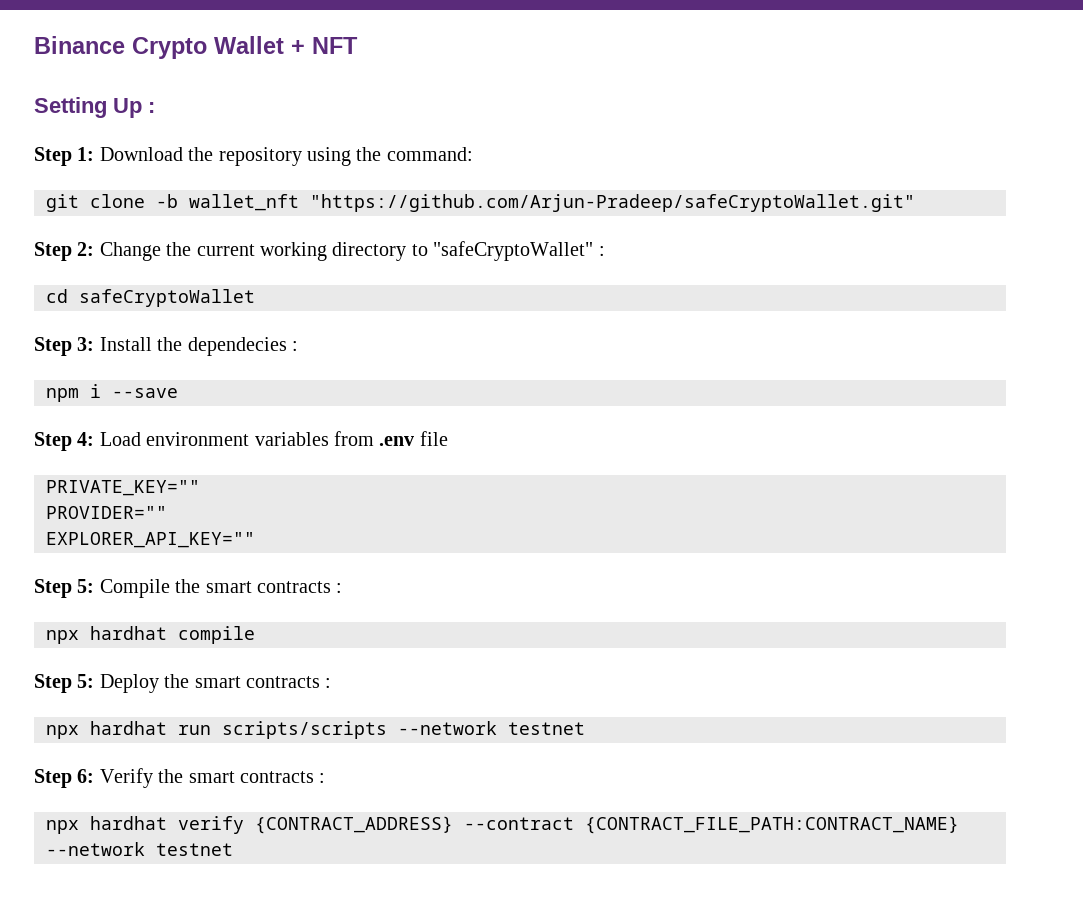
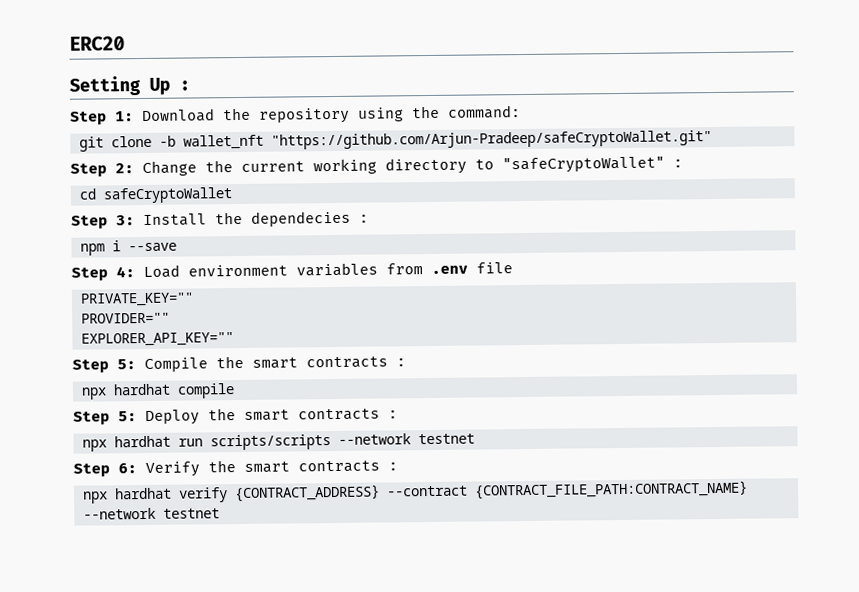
- Binance Crypto Wallet + NFT
+ ERC20

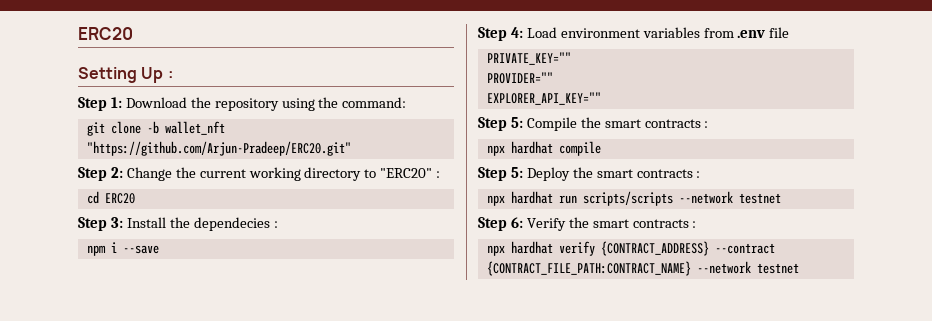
- git clone -b wallet_nft "https://github.com/Arjun-Pradeep/safeCryptoWallet.git"
+ git clone -b wallet_nft "https://github.com/Arjun-Pradeep/ERC20.git"
- Step 2: Change the current working directory to "safeCryptoWallet" :
+ Step 2: Change the current working directory to "ERC20" :
- cd safeCryptoWallet
+ cd ERC20

